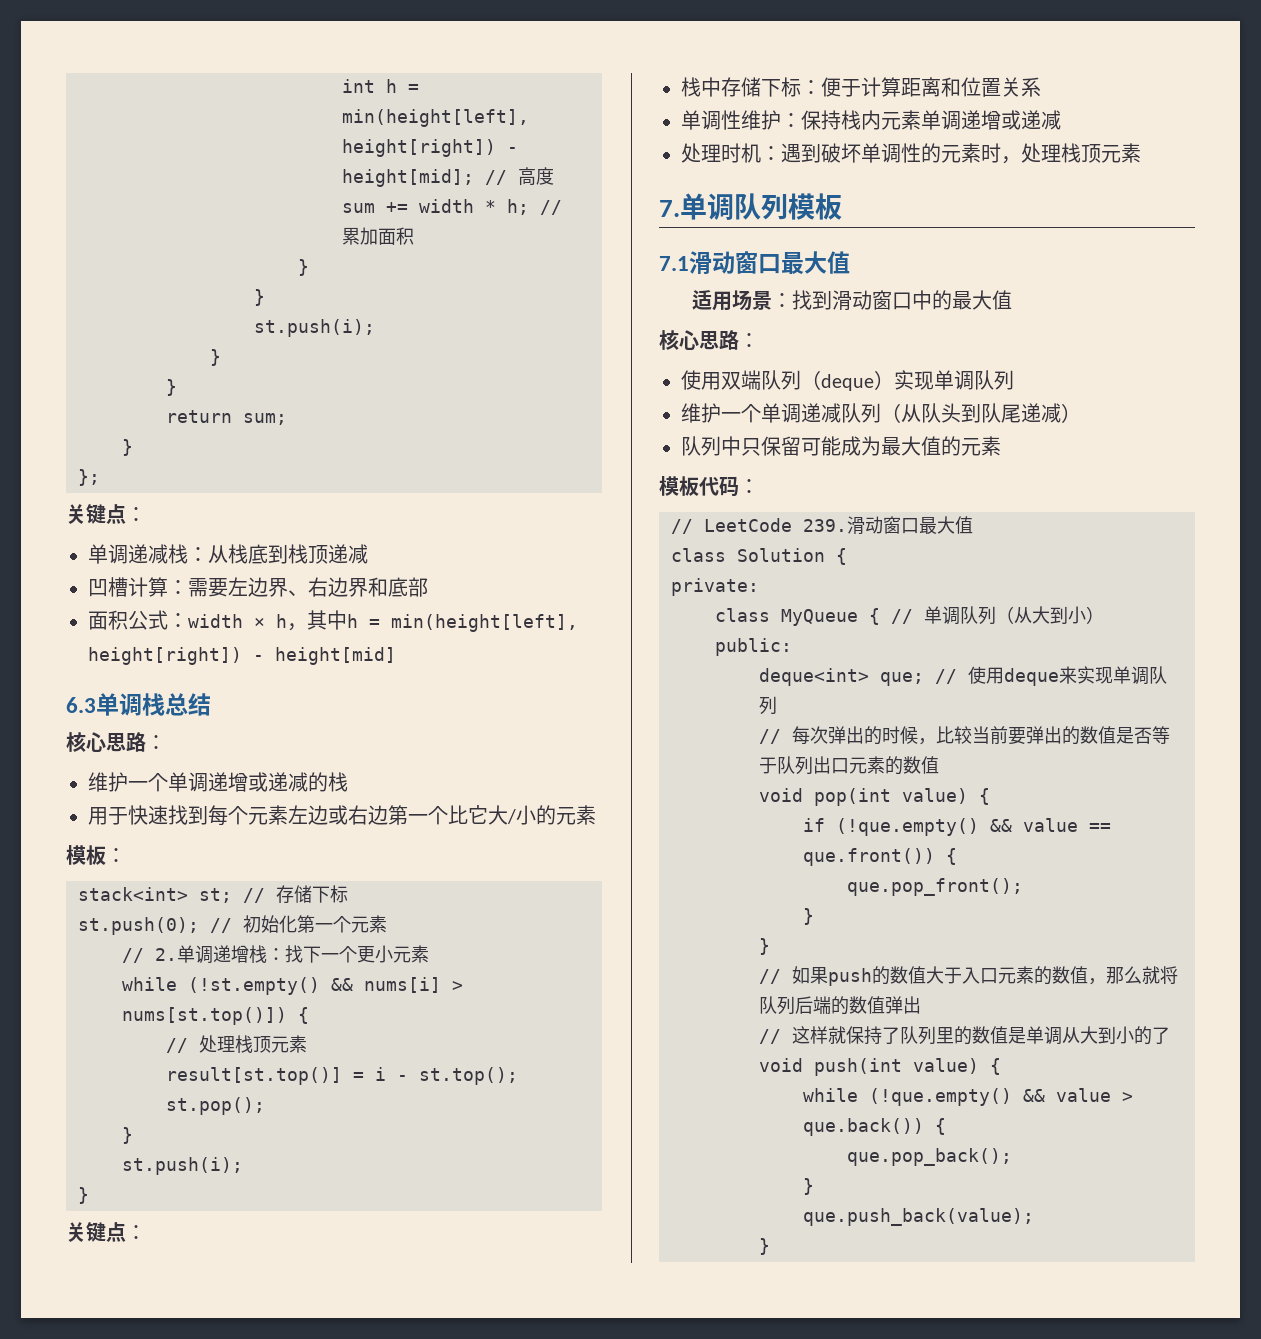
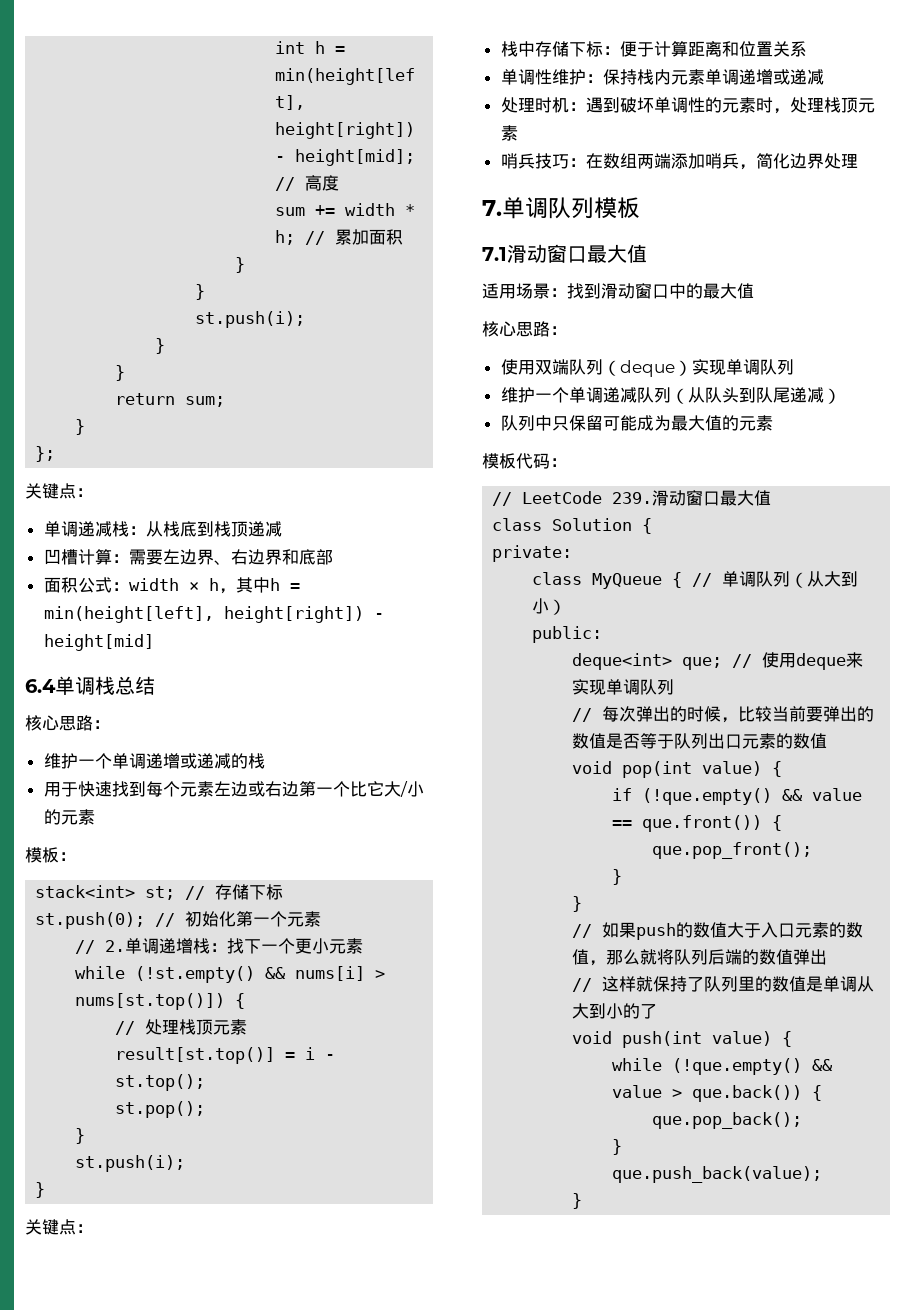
- 6.3单调栈总结
+ 6.4单调栈总结
+ 哨兵技巧：在数组两端添加哨兵，简化边界处理

